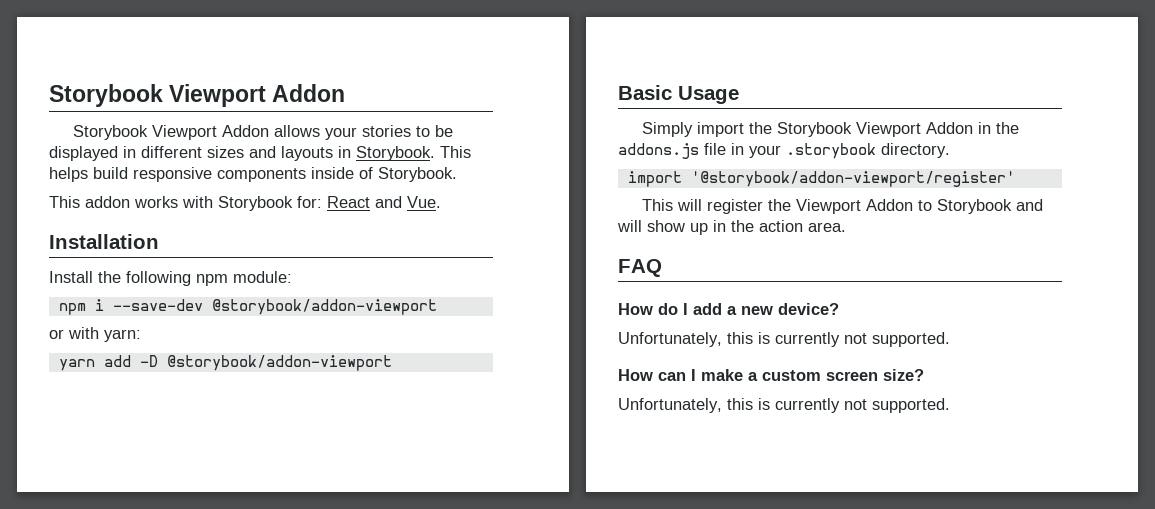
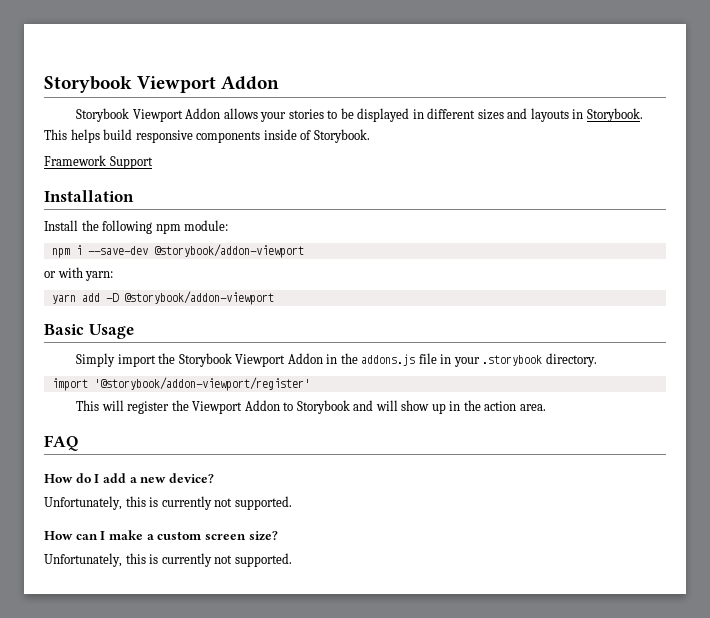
- This addon works with Storybook for: React and Vue.
+ Framework Support

